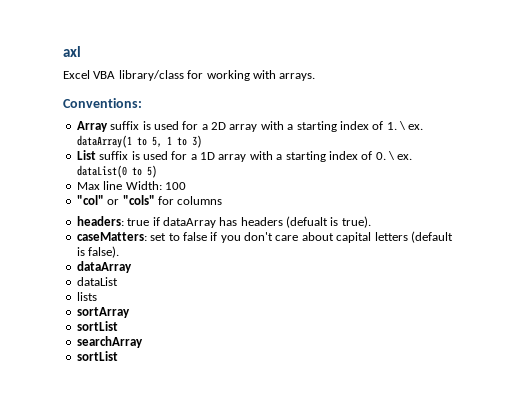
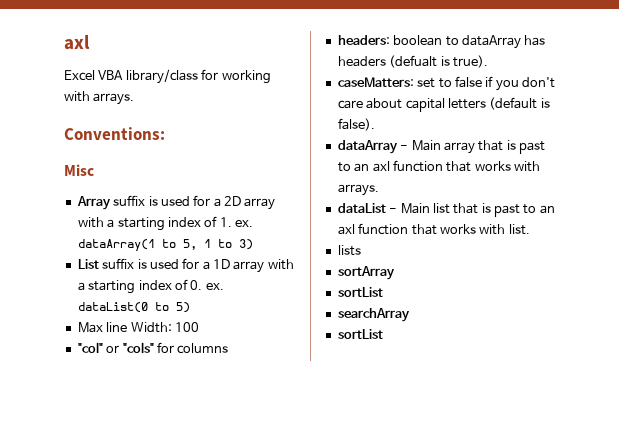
+ Misc
- Array suffix is used for a 2D array with a starting index of 1. \ ex. dataArray(1 to 5, 1 to 3)
+ Array suffix is used for a 2D array with a starting index of 1. ex. dataArray(1 to 5, 1 to 3)
- List suffix is used for a 1D array with a starting index of 0. \ ex. dataList(0 to 5)
+ List suffix is used for a 1D array with a starting index of 0. ex. dataList(0 to 5)
- headers: true if dataArray has headers (defualt is true).
+ headers: boolean to dataArray has headers (defualt is true).
  caseMatters: set to false if you don't care about capital letters (default is false).
- dataArray
- dataList
+ dataArray - Main array that is past to an axl function that works with arrays.
+ dataList - Main list that is past to an axl function that works with list.

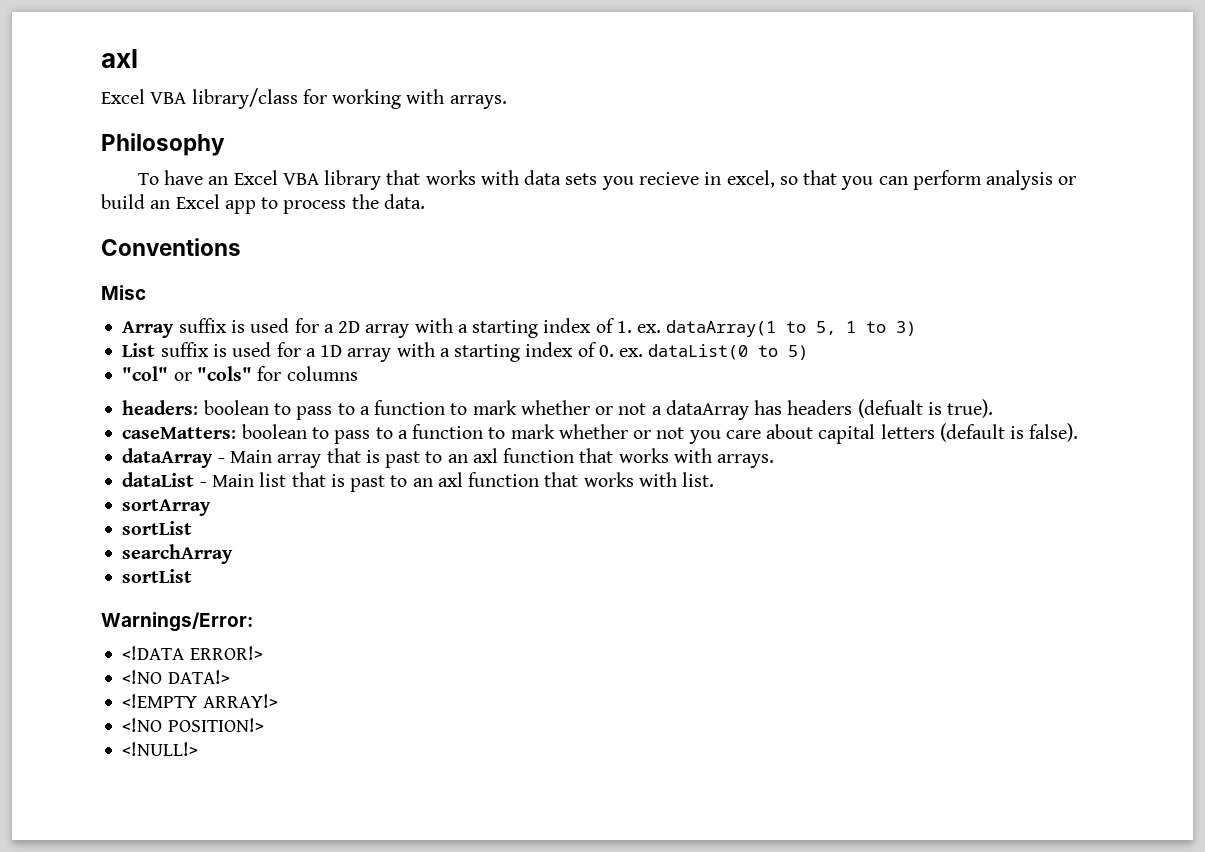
- Conventions:
+ Philosophy
+ To have an Excel VBA library that works with data sets you recieve in excel, so that you can perform analysis or build an Excel app to process the data.
+ Conventions
- Max line Width: 100
- headers: boolean to dataArray has headers (defualt is true).
+ headers: boolean to pass to a function to mark whether or not a dataArray has headers (defualt is true).
- caseMatters: set to false if you don't care about capital letters (default is false).
+ caseMatters: boolean to pass to a function to mark whether or not you care about capital letters (default is false).
- lists
+ Warnings/Error:
+ <!DATA ERROR!>
+ <!NO DATA!>
+ <!EMPTY ARRAY!>
+ <!NO POSITION!>
+ <!NULL!>

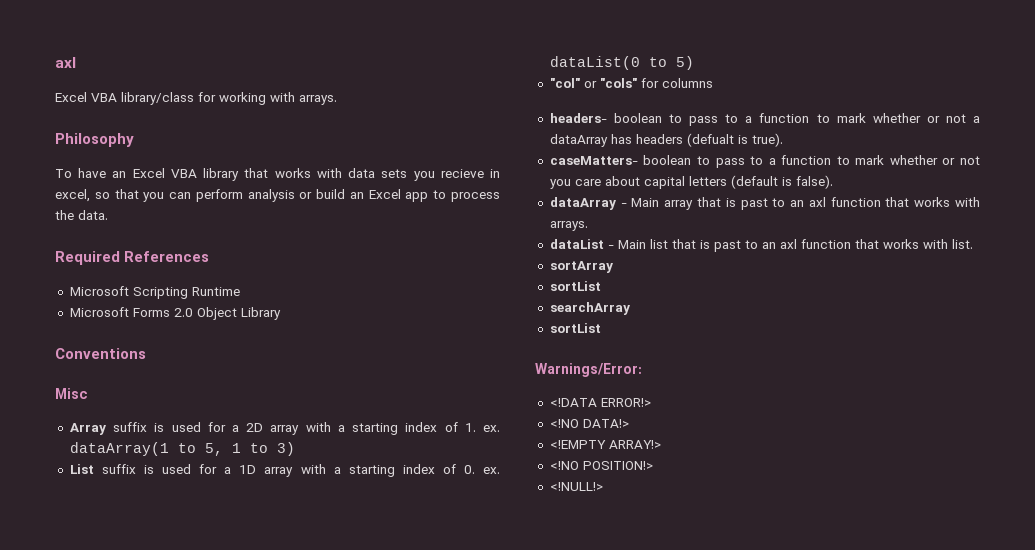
+ Required References
+ Microsoft Scripting Runtime
+ Microsoft Forms 2.0 Object Library
- headers: boolean to pass to a function to mark whether or not a dataArray has headers (defualt is true).
+ headers- boolean to pass to a function to mark whether or not a dataArray has headers (defualt is true).
- caseMatters: boolean to pass to a function to mark whether or not you care about capital letters (default is false).
+ caseMatters- boolean to pass to a function to mark whether or not you care about capital letters (default is false).

